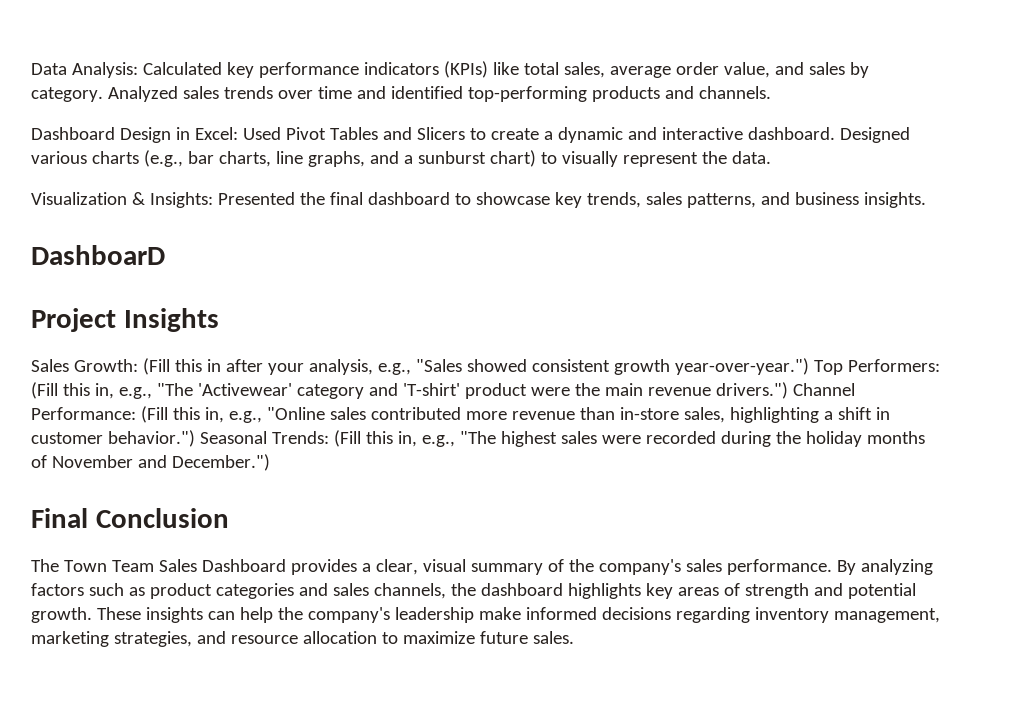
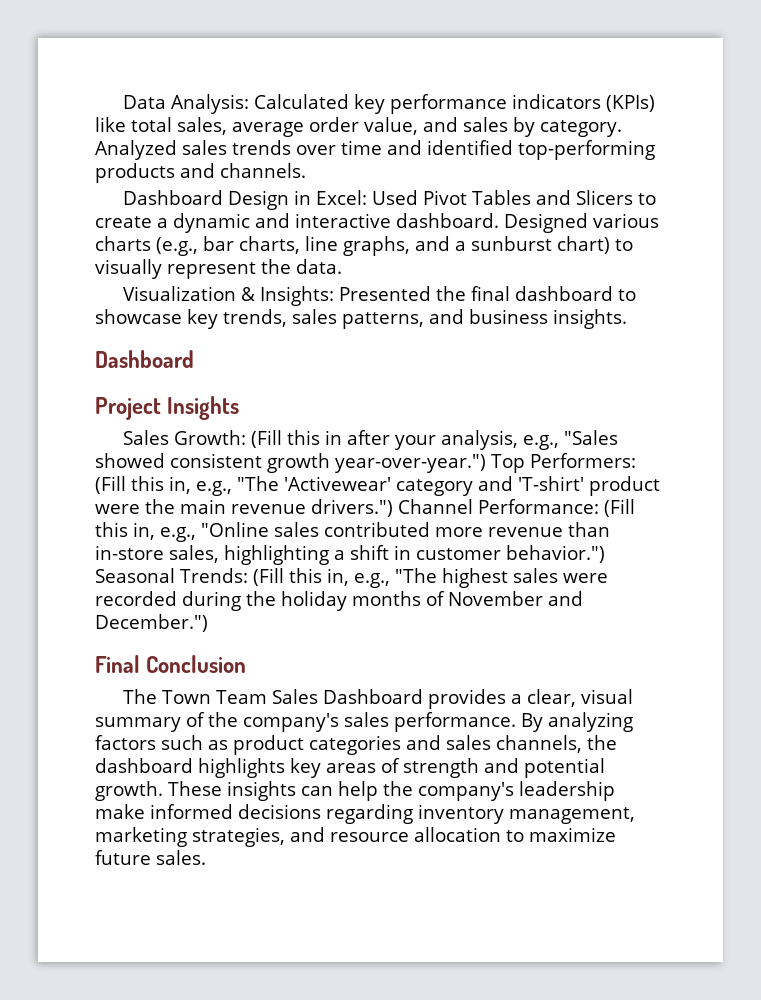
  Visualization & Insights: Presented the final dashboard to showcase key trends, sales patterns, and business insights.
- DashboarD
+ Dashboard

